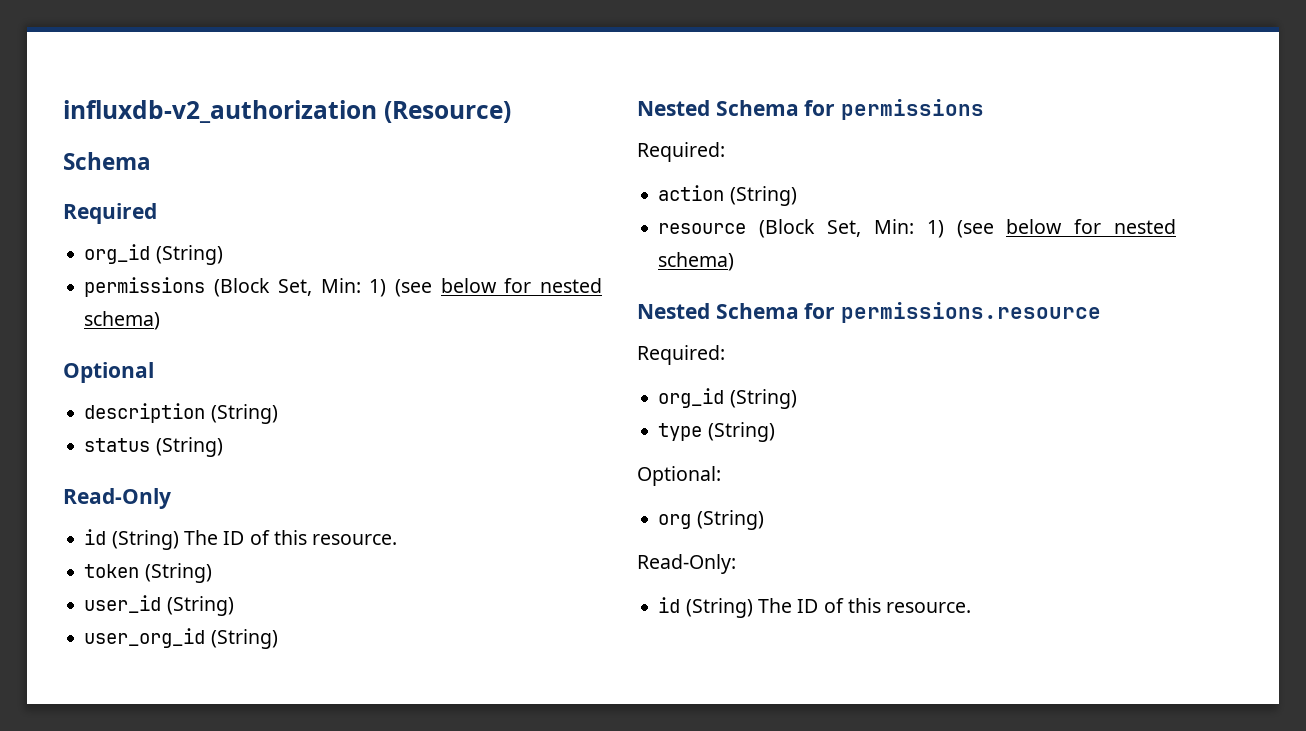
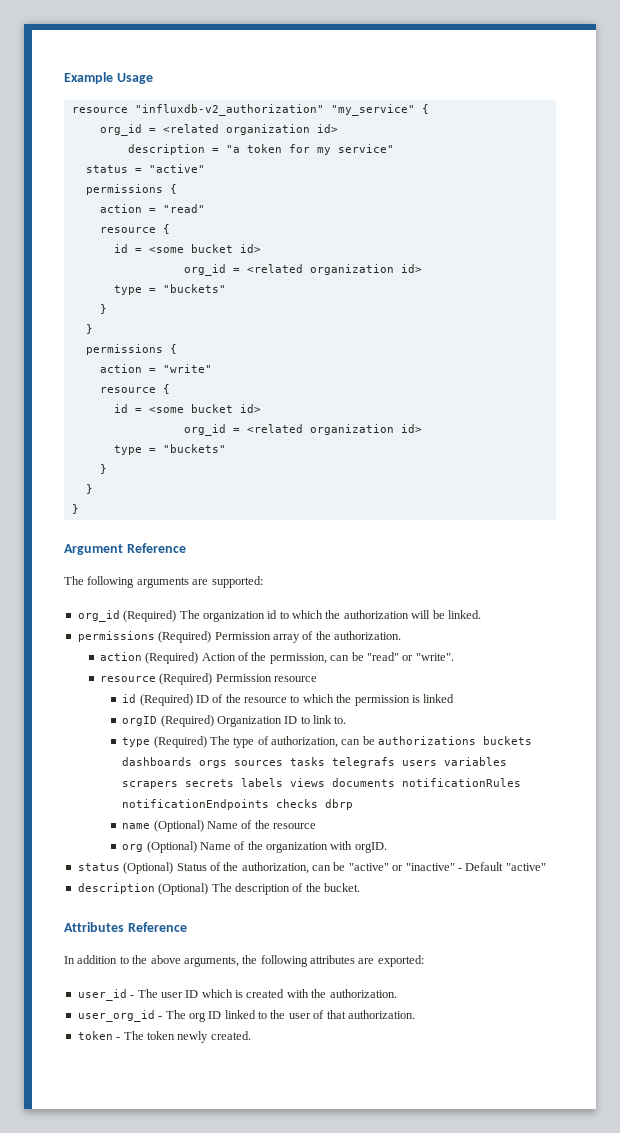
- influxdb-v2_authorization (Resource)
- Schema
- Required
- org_id (String)
- permissions (Block Set, Min: 1) (see below for nested schema)
- Optional
- description (String)
- status (String)
- Read-Only
- id (String) The ID of this resource.
- token (String)
- user_id (String)
- user_org_id (String)
- Nested Schema for permissions
- Required:
- action (String)
- resource (Block Set, Min: 1) (see below for nested schema)
- Nested Schema for permissions.resource
- Required:
- org_id (String)
- type (String)
- Optional:
- org (String)
- Read-Only:
- id (String) The ID of this resource.
+ Example Usage
+ resource "influxdb-v2_authorization" "my_service" {
+ org_id = <related organization id>
+ description = "a token for my service"
+ status = "active"
+ permissions {
+ action = "read"
+ resource {
+ id = <some bucket id>
+ org_id = <related organization id>
+ type = "buckets"
+ }
+ }
+ permissions {
+ action = "write"
+ resource {
+ id = <some bucket id>
+ org_id = <related organization id>
+ type = "buckets"
+ }
+ }
+ }
+ Argument Reference
+ The following arguments are supported:
+ org_id (Required) The organization id to which the authorization will be linked.
+ permissions (Required) Permission array of the authorization.
+ action (Required) Action of the permission, can be "read" or "write".
+ resource (Required) Permission resource
+ id (Required) ID of the resource to which the permission is linked
+ orgID (Required) Organization ID to link to.
+ type (Required) The type of authorization, can be authorizations buckets dashboards orgs sources tasks telegrafs users variables scrapers secrets labels views documents notificationRules notificationEndpoints checks dbrp
+ name (Optional) Name of the resource
+ org (Optional) Name of the organization with orgID.
+ status (Optional) Status of the authorization, can be "active" or "inactive" - Default "active"
+ description (Optional) The description of the bucket.
+ Attributes Reference
+ In addition to the above arguments, the following attributes are exported:
+ user_id - The user ID which is created with the authorization.
+ user_org_id - The org ID linked to the user of that authorization.
+ token - The token newly created.

